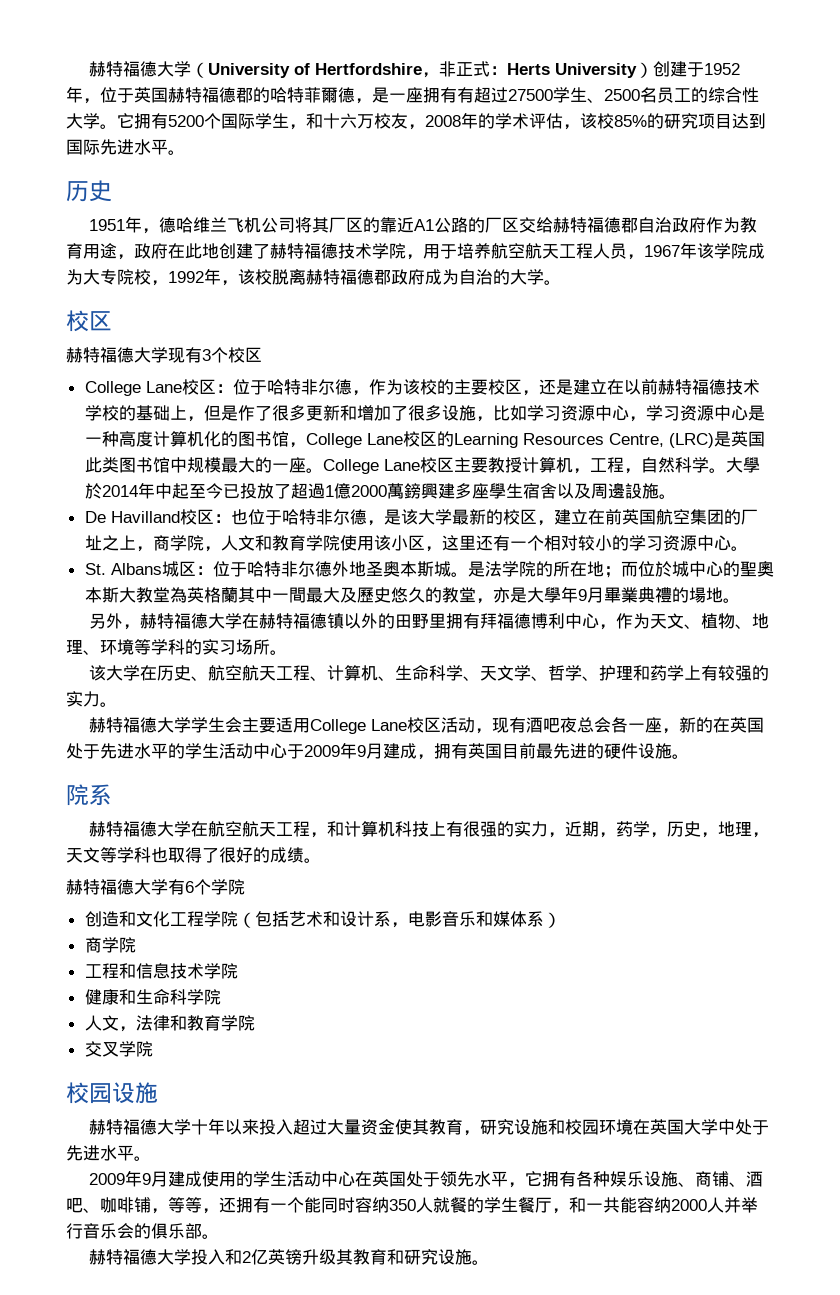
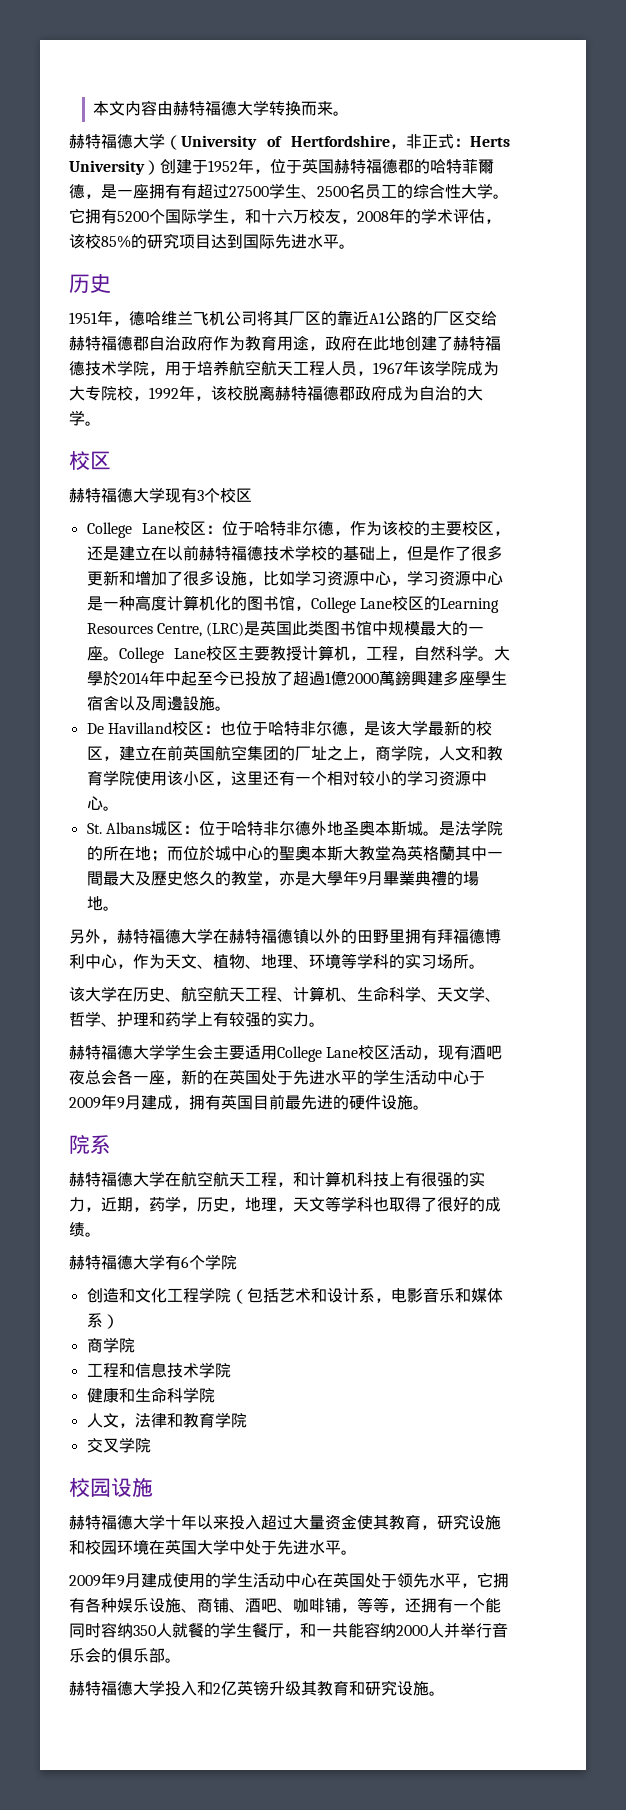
+ 本文内容由赫特福德大学转换而来。

